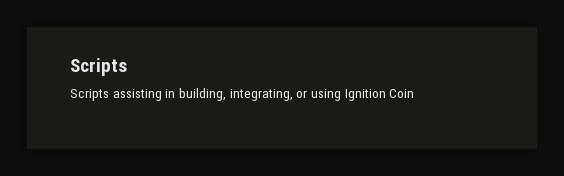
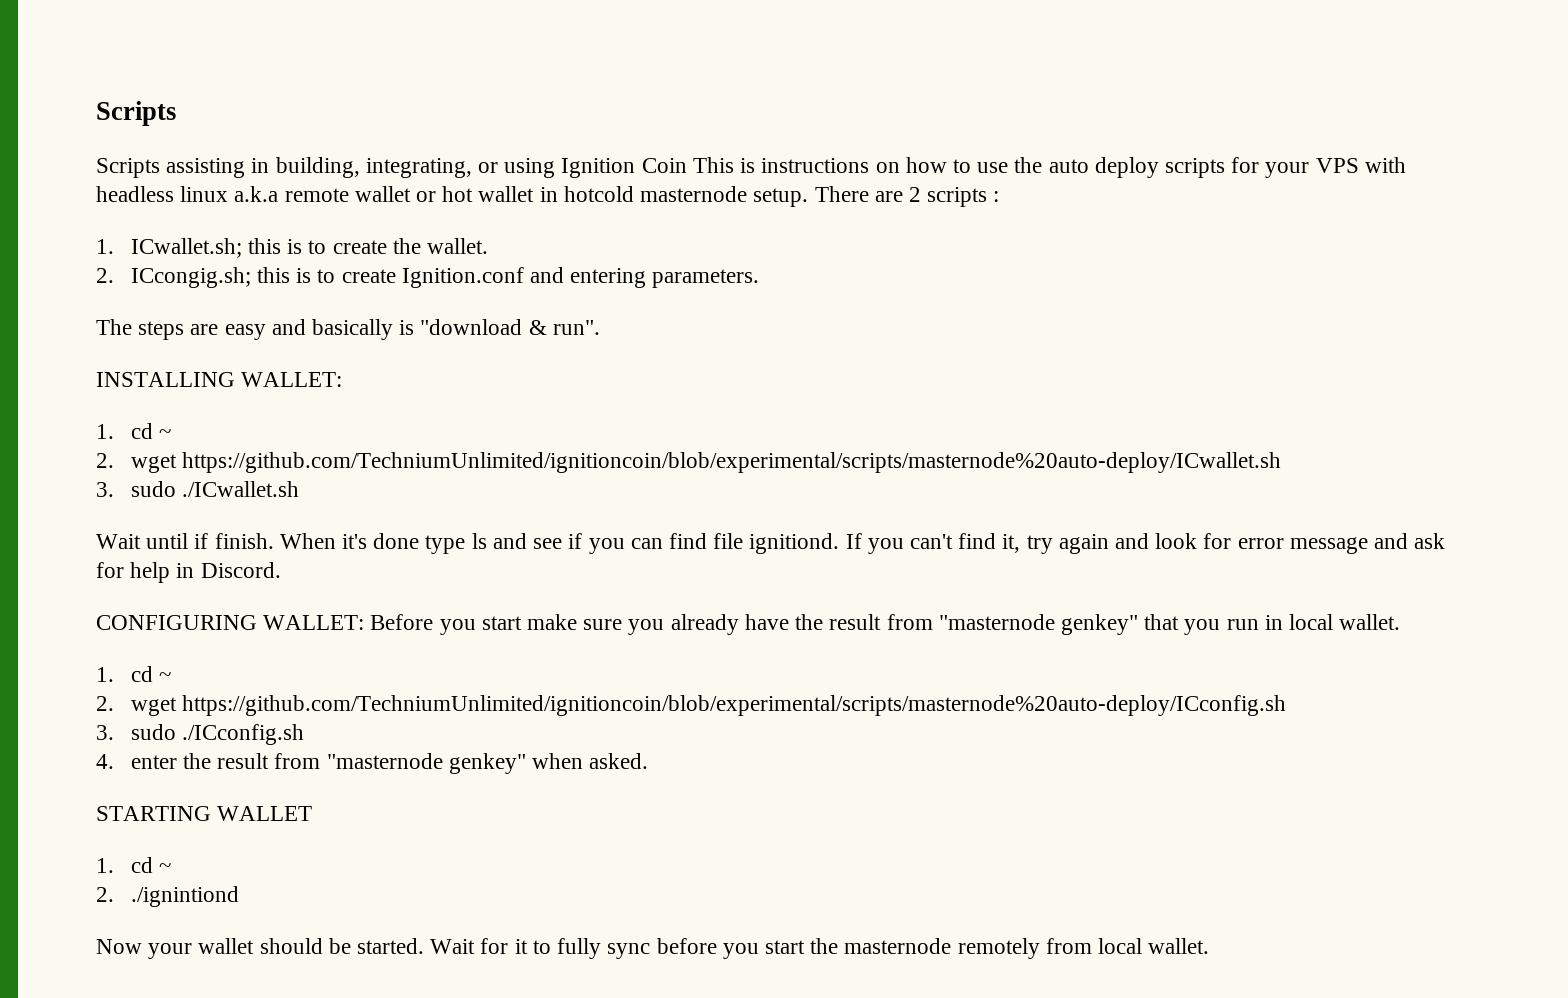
- Scripts assisting in building, integrating, or using Ignition Coin
+ Scripts assisting in building, integrating, or using Ignition Coin This is instructions on how to use the auto deploy scripts for your VPS with headless linux a.k.a remote wallet or hot wallet in hotcold masternode setup. There are 2 scripts :
+ 1. ICwallet.sh; this is to create the wallet.
+ 2. ICcongig.sh; this is to create Ignition.conf and entering parameters.
+ The steps are easy and basically is "download & run".
+ INSTALLING WALLET:
+ 1. cd ~
+ 2. wget https://github.com/TechniumUnlimited/ignitioncoin/blob/experimental/scripts/masternode%20auto-deploy/ICwallet.sh
+ 3. sudo ./ICwallet.sh
+ Wait until if finish. When it's done type ls and see if you can find file ignitiond. If you can't find it, try again and look for error message and ask for help in Discord.
+ CONFIGURING WALLET: Before you start make sure you already have the result from "masternode genkey" that you run in local wallet.
+ 1. cd ~
+ 2. wget https://github.com/TechniumUnlimited/ignitioncoin/blob/experimental/scripts/masternode%20auto-deploy/ICconfig.sh
+ 3. sudo ./ICconfig.sh
+ 4. enter the result from "masternode genkey" when asked.
+ STARTING WALLET
+ 1. cd ~
+ 2. ./ignintiond
+ Now your wallet should be started. Wait for it to fully sync before you start the masternode remotely from local wallet.

